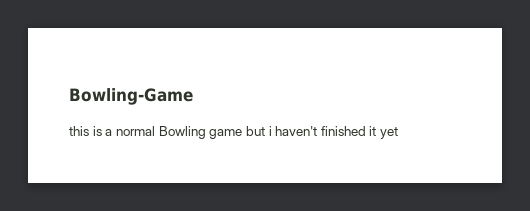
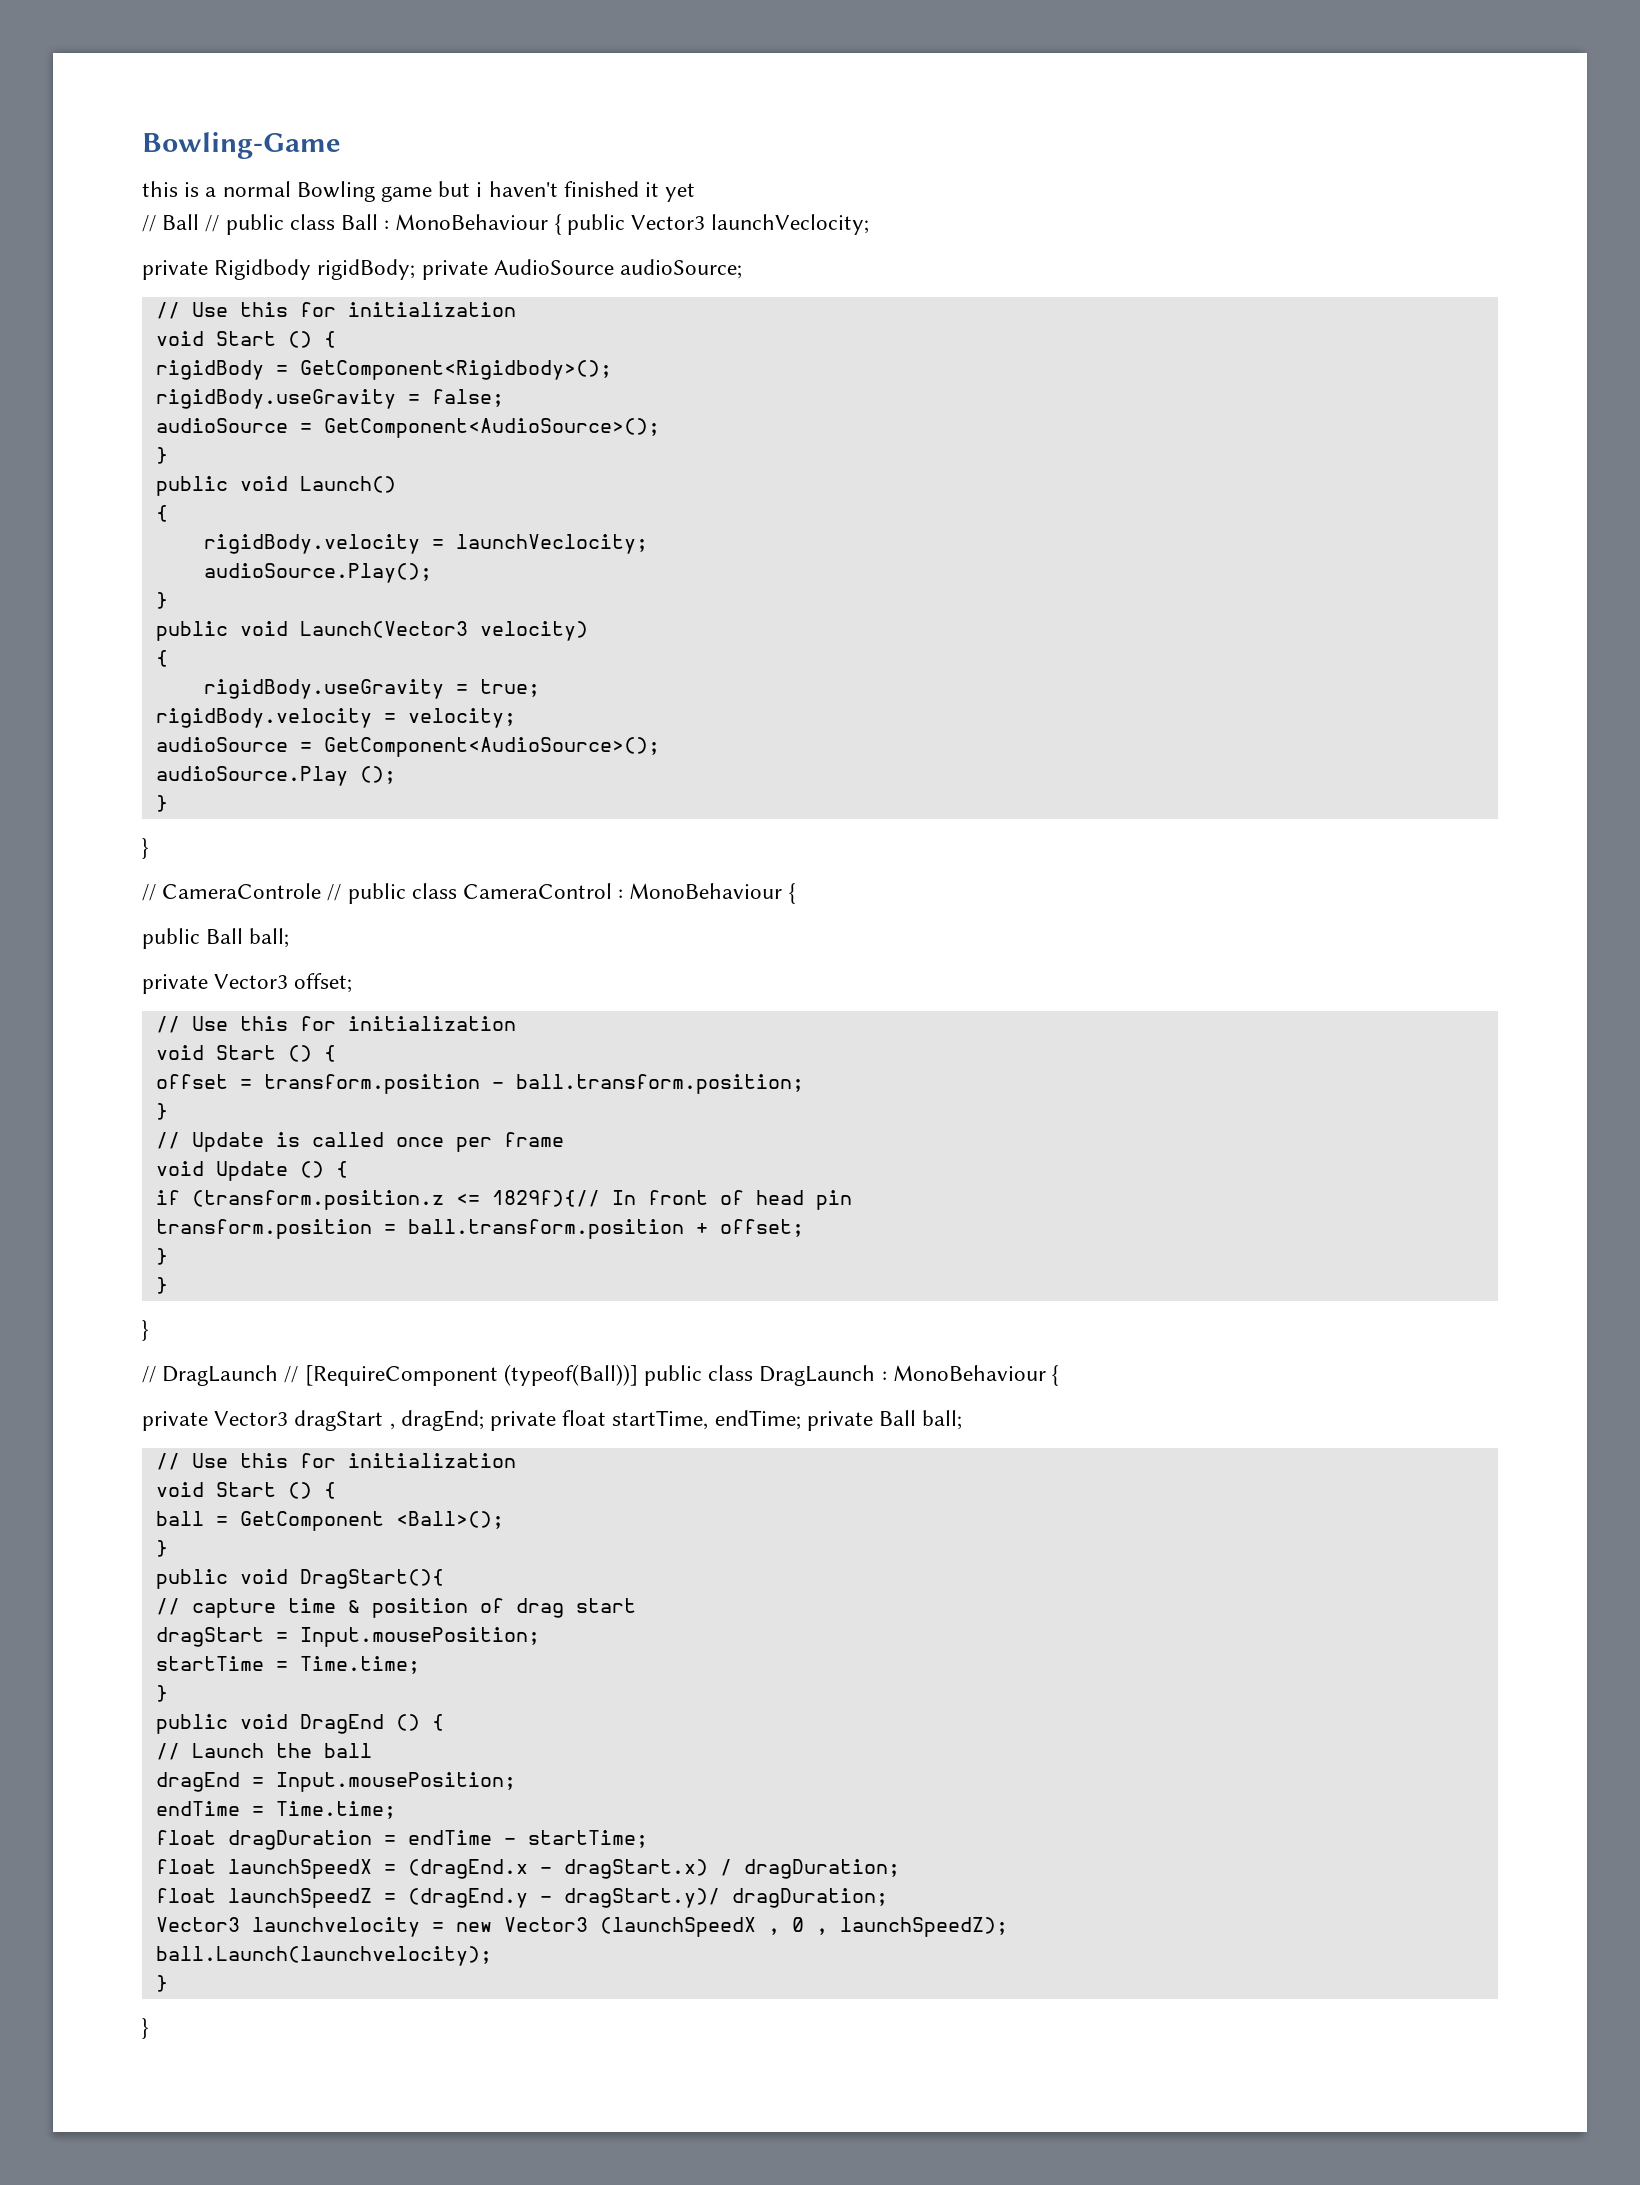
+ // Ball // public class Ball : MonoBehaviour { public Vector3 launchVeclocity;
+ private Rigidbody rigidBody; private AudioSource audioSource;
+ // Use this for initialization
+ void Start () {
+ rigidBody = GetComponent<Rigidbody>();
+ rigidBody.useGravity = false;
+ audioSource = GetComponent<AudioSource>();
+ }
+ public void Launch()
+ {
+ rigidBody.velocity = launchVeclocity;
+ audioSource.Play();
+ }
+ public void Launch(Vector3 velocity)
+ {
+ rigidBody.useGravity = true;
+ rigidBody.velocity = velocity;
+ audioSource = GetComponent<AudioSource>();
+ audioSource.Play ();
+ }
+ }
+ // CameraControle // public class CameraControl : MonoBehaviour {
+ public Ball ball;
+ private Vector3 offset;
+ // Use this for initialization
+ void Start () {
+ offset = transform.position - ball.transform.position;
+ }
+ // Update is called once per frame
+ void Update () {
+ if (transform.position.z <= 1829f){// In front of head pin
+ transform.position = ball.transform.position + offset;
+ }
+ }
+ }
+ // DragLaunch // [RequireComponent (typeof(Ball))] public class DragLaunch : MonoBehaviour {
+ private Vector3 dragStart , dragEnd; private float startTime, endTime; private Ball ball;
+ // Use this for initialization
+ void Start () {
+ ball = GetComponent <Ball>();
+ }
+ public void DragStart(){
+ // capture time & position of drag start
+ dragStart = Input.mousePosition;
+ startTime = Time.time;
+ }
+ public void DragEnd () {
+ // Launch the ball
+ dragEnd = Input.mousePosition;
+ endTime = Time.time;
+ float dragDuration = endTime - startTime;
+ float launchSpeedX = (dragEnd.x - dragStart.x) / dragDuration;
+ float launchSpeedZ = (dragEnd.y - dragStart.y)/ dragDuration;
+ Vector3 launchvelocity = new Vector3 (launchSpeedX , 0 , launchSpeedZ);
+ ball.Launch(launchvelocity);
+ }
+ }

